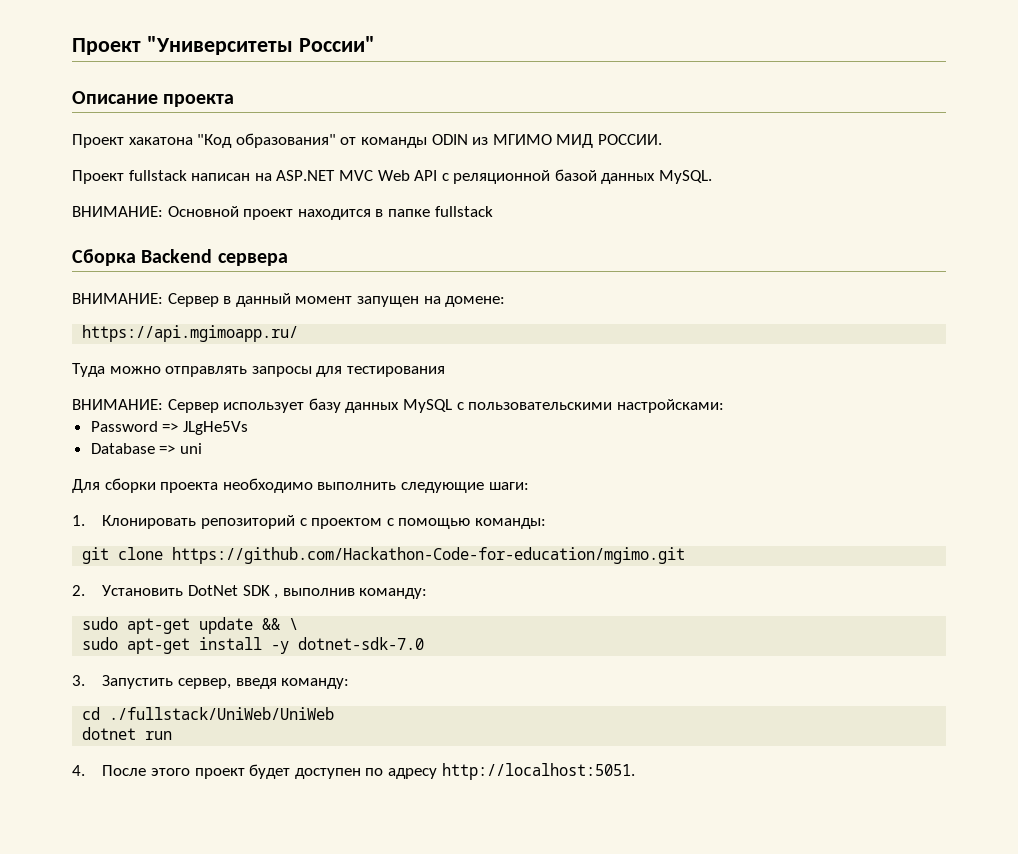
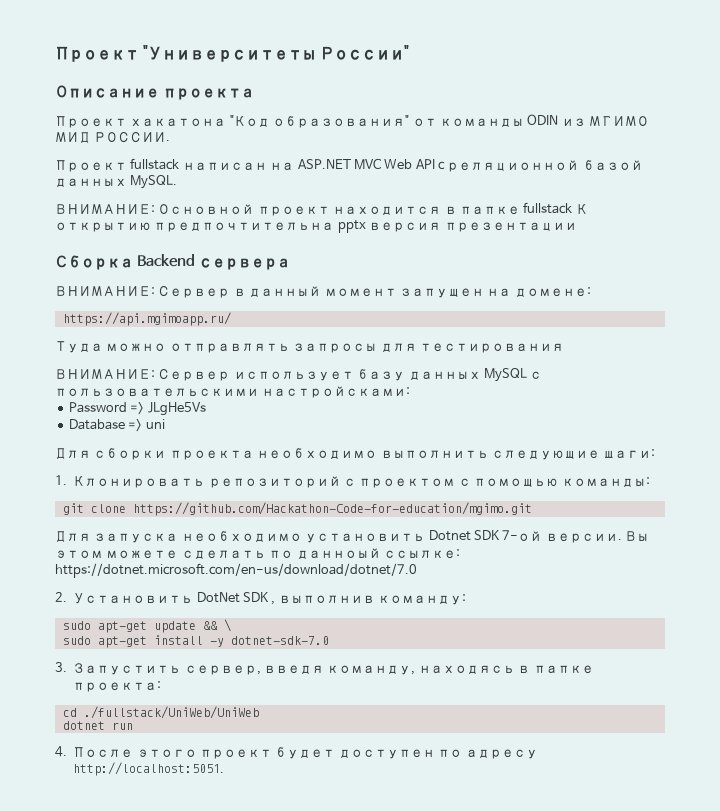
- ВНИМАНИЕ: Основной проект находится в папке fullstack
+ ВНИМАНИЕ: Основной проект находится в папке fullstack К открытию предпочтительна pptx версия презентации
+ Для запуска необходимо установить Dotnet SDK 7-ой версии. Вы этом можете сделать по данноый ссылке: https://dotnet.microsoft.com/en-us/download/dotnet/7.0
- 3. Запустить сервер, введя команду:
+ 3. Запустить сервер, введя команду, находясь в папке проекта:

